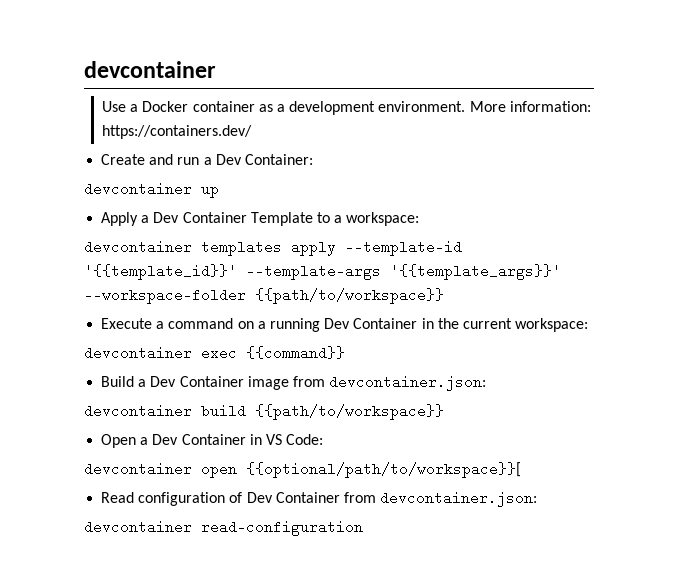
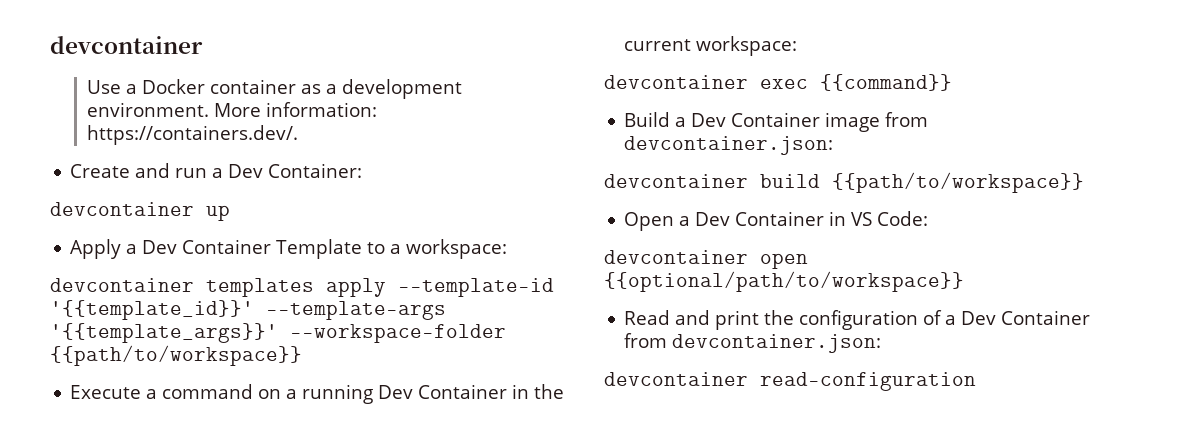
- More information: https://containers.dev/
+ More information: https://containers.dev/.
- devcontainer open {{optional/path/to/workspace}}[
+ devcontainer open {{optional/path/to/workspace}}
- Read configuration of Dev Container from devcontainer.json:
+ Read and print the configuration of a Dev Container from devcontainer.json:

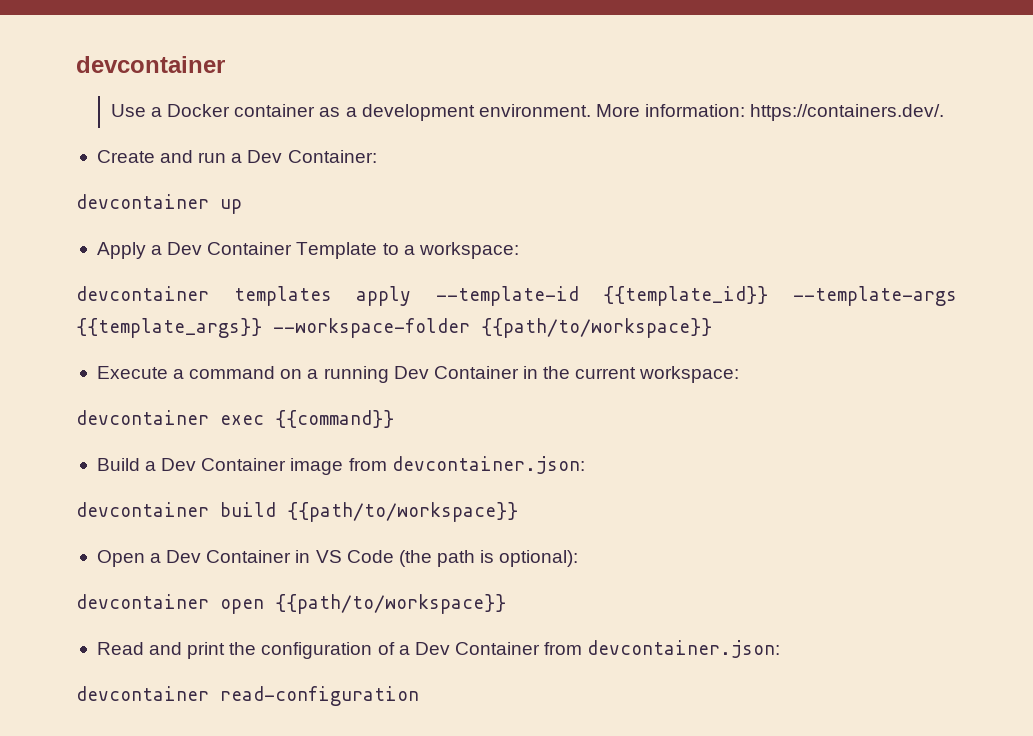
- devcontainer templates apply --template-id '{{template_id}}' --template-args '{{template_args}}' --workspace-folder {{path/to/workspace}}
+ devcontainer templates apply --template-id {{template_id}} --template-args {{template_args}} --workspace-folder {{path/to/workspace}}
- Open a Dev Container in VS Code:
+ Open a Dev Container in VS Code (the path is optional):
- devcontainer open {{optional/path/to/workspace}}
+ devcontainer open {{path/to/workspace}}

